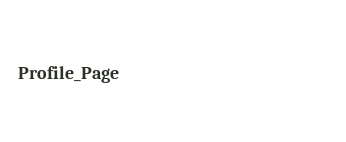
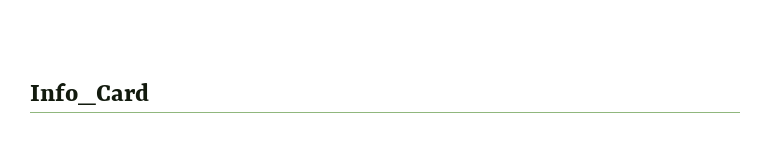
- Profile_Page
+ Info_Card

